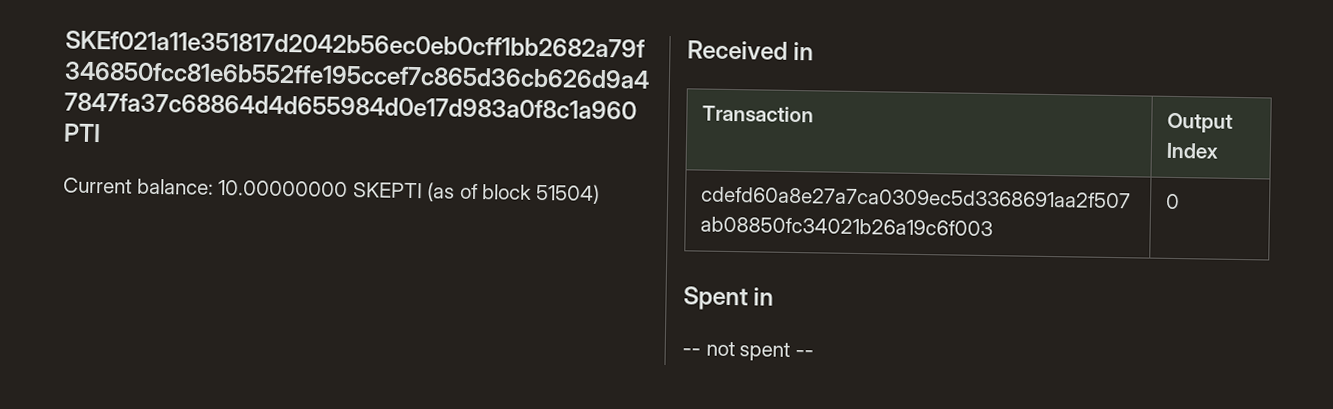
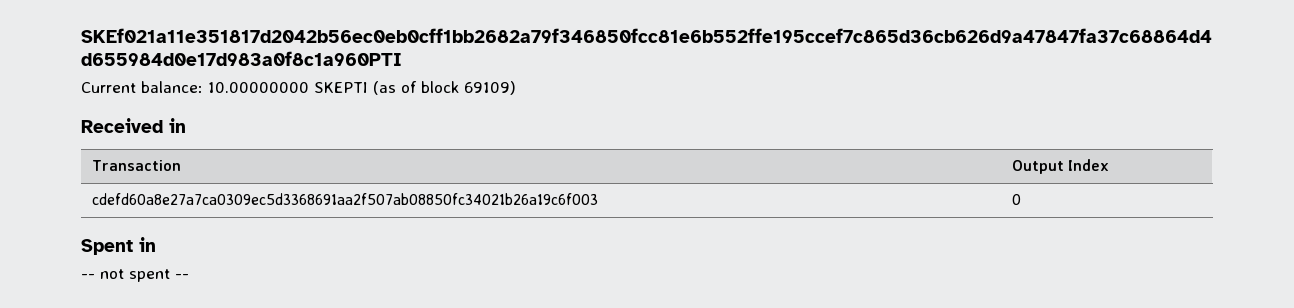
- Current balance: 10.00000000 SKEPTI (as of block 51504)
+ Current balance: 10.00000000 SKEPTI (as of block 69109)

